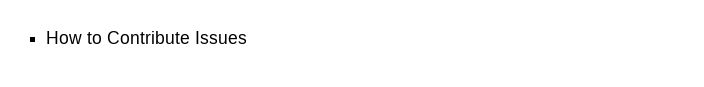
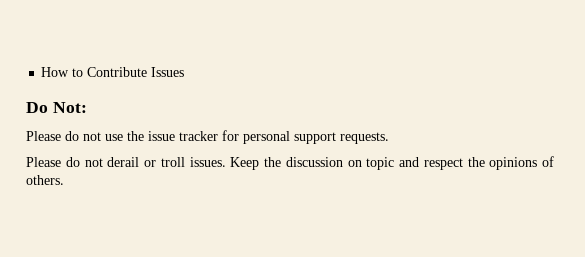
+ Do Not:
+ Please do not use the issue tracker for personal support requests.
+ Please do not derail or troll issues. Keep the discussion on topic and respect the opinions of others.

